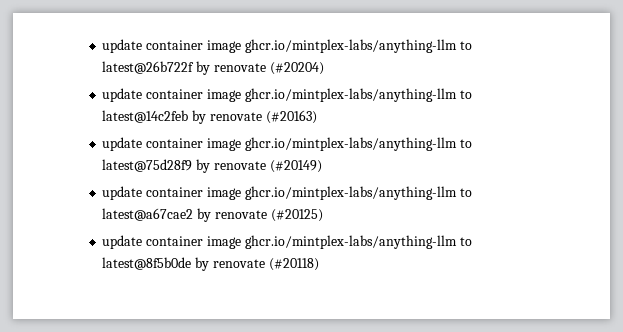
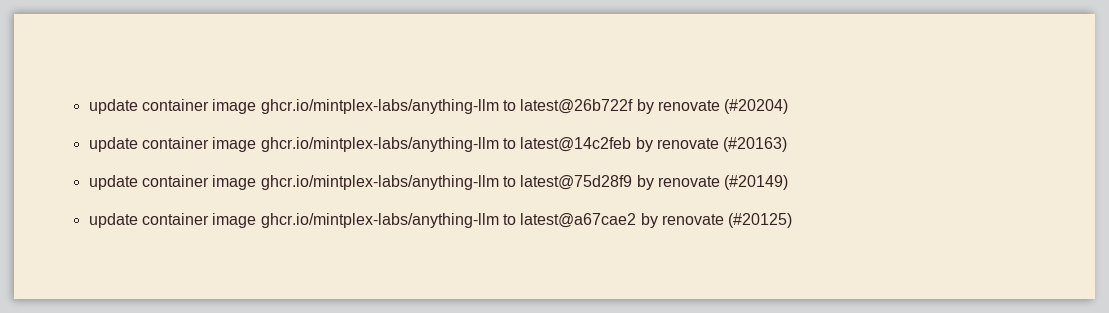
- update container image ghcr.io/mintplex-labs/anything-llm to latest@8f5b0de by renovate (#20118)

